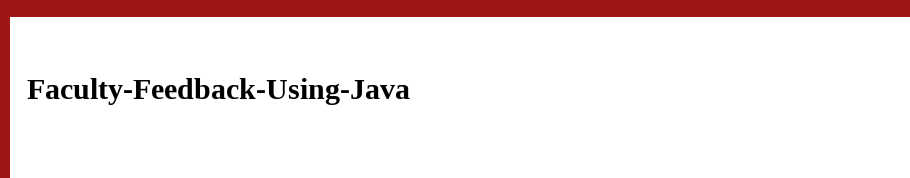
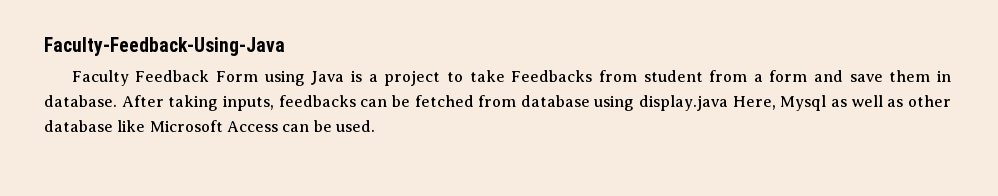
+ Faculty Feedback Form using Java is a project to take Feedbacks from student from a form and save them in database. After taking inputs, feedbacks can be fetched from database using display.java Here, Mysql as well as other database like Microsoft Access can be used.

